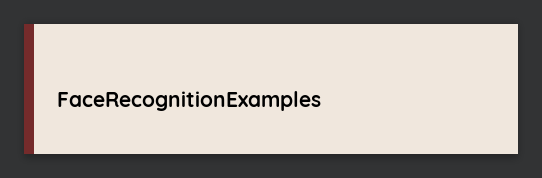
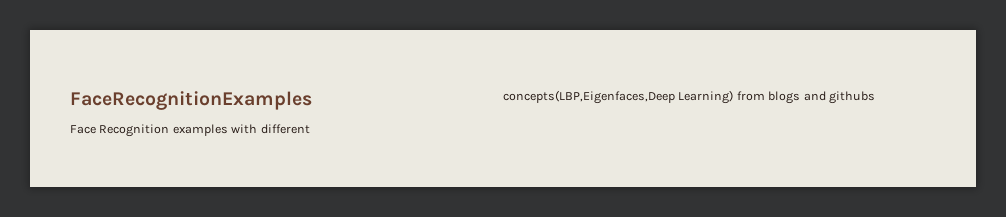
+ Face Recognition examples with different concepts(LBP,Eigenfaces,Deep Learning) from blogs and githubs

